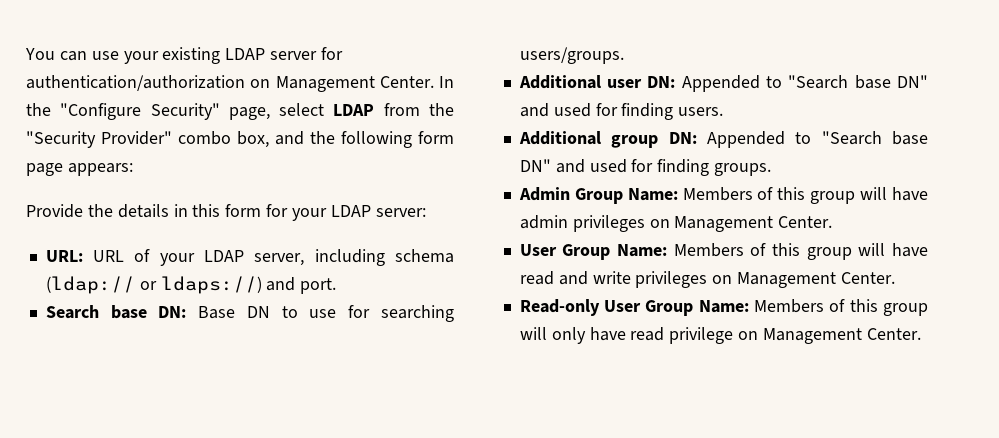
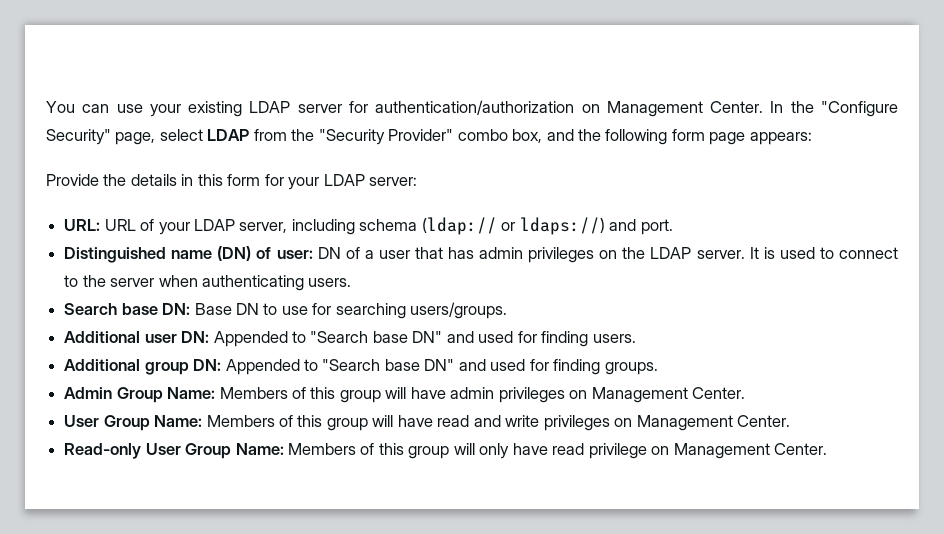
+ Distinguished name (DN) of user: DN of a user that has admin privileges on the LDAP server. It is used to connect to the server when authenticating users.

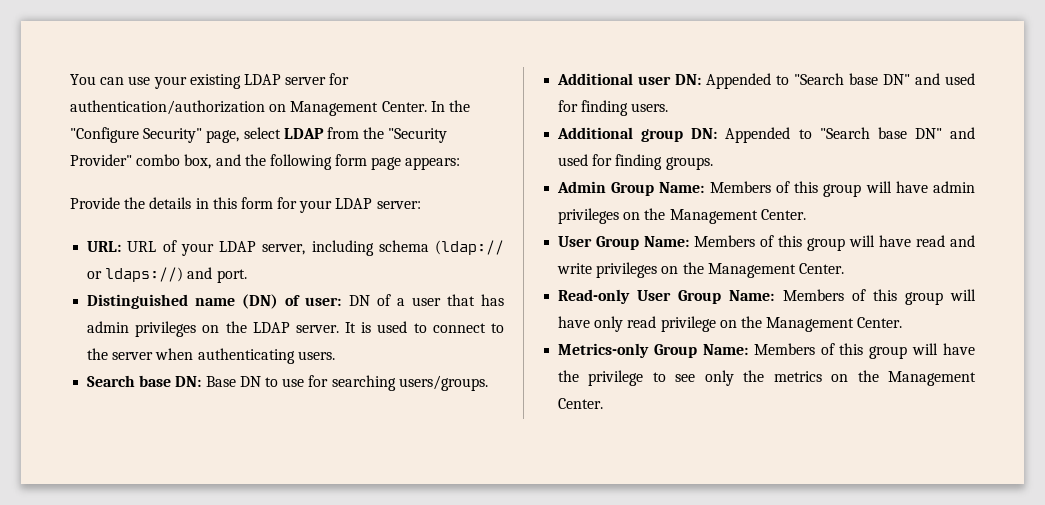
- Admin Group Name: Members of this group will have admin privileges on Management Center.
+ Admin Group Name: Members of this group will have admin privileges on the Management Center.
- User Group Name: Members of this group will have read and write privileges on Management Center.
+ User Group Name: Members of this group will have read and write privileges on the Management Center.
- Read-only User Group Name: Members of this group will only have read privilege on Management Center.
+ Read-only User Group Name: Members of this group will have only read privilege on the Management Center.
+ Metrics-only Group Name: Members of this group will have the privilege to see only the metrics on the Management Center.

